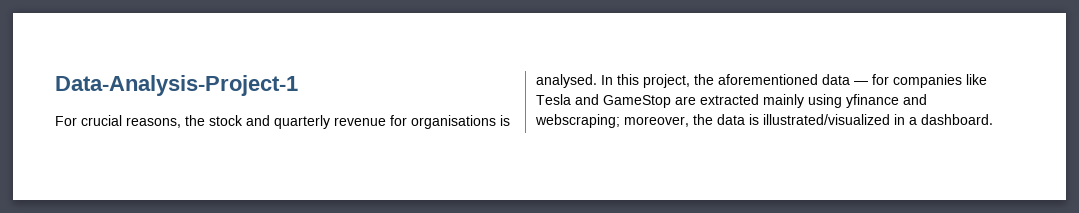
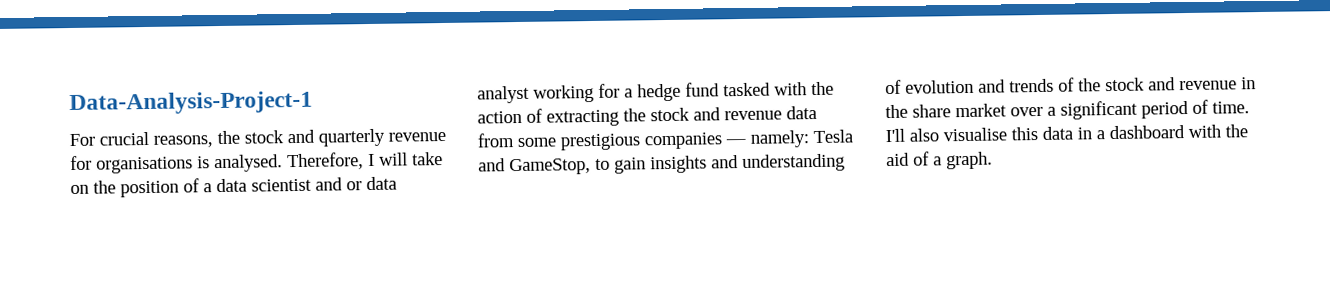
- In this project, the aforementioned data — for companies like Tesla and GameStop are extracted mainly using yfinance and webscraping; moreover, the data is illustrated/visualized in a dashboard.
+ Therefore, I will take on the position of a data scientist and or data analyst working for a hedge fund tasked with the action of extracting the stock and revenue data from some prestigious companies — namely: Tesla and GameStop, to gain insights and understanding of evolution and trends of the stock and revenue in the share market over a significant period of time. I'll also visualise this data in a dashboard with the aid of a graph.

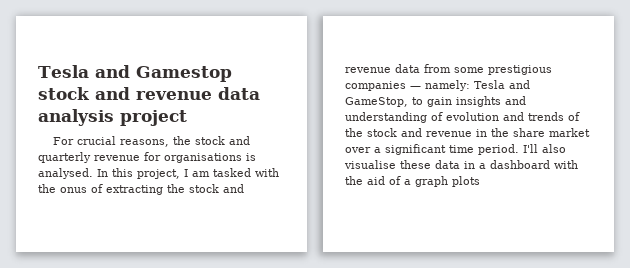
- Data-Analysis-Project-1
+ Tesla and Gamestop stock and revenue data analysis project
- Therefore, I will take on the position of a data scientist and or data analyst working for a hedge fund tasked with the action of extracting the stock and revenue data from some prestigious companies — namely: Tesla and GameStop, to gain insights and understanding of evolution and trends of the stock and revenue in the share market over a significant period of time.
+ In this project, I am tasked with the onus of extracting the stock and revenue data from some prestigious companies — namely: Tesla and GameStop, to gain insights and understanding of evolution and trends of the stock and revenue in the share market over a significant time period.
- I'll also visualise this data in a dashboard with the aid of a graph.
+ I'll also visualise these data in a dashboard with the aid of a graph plots

